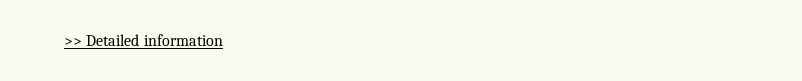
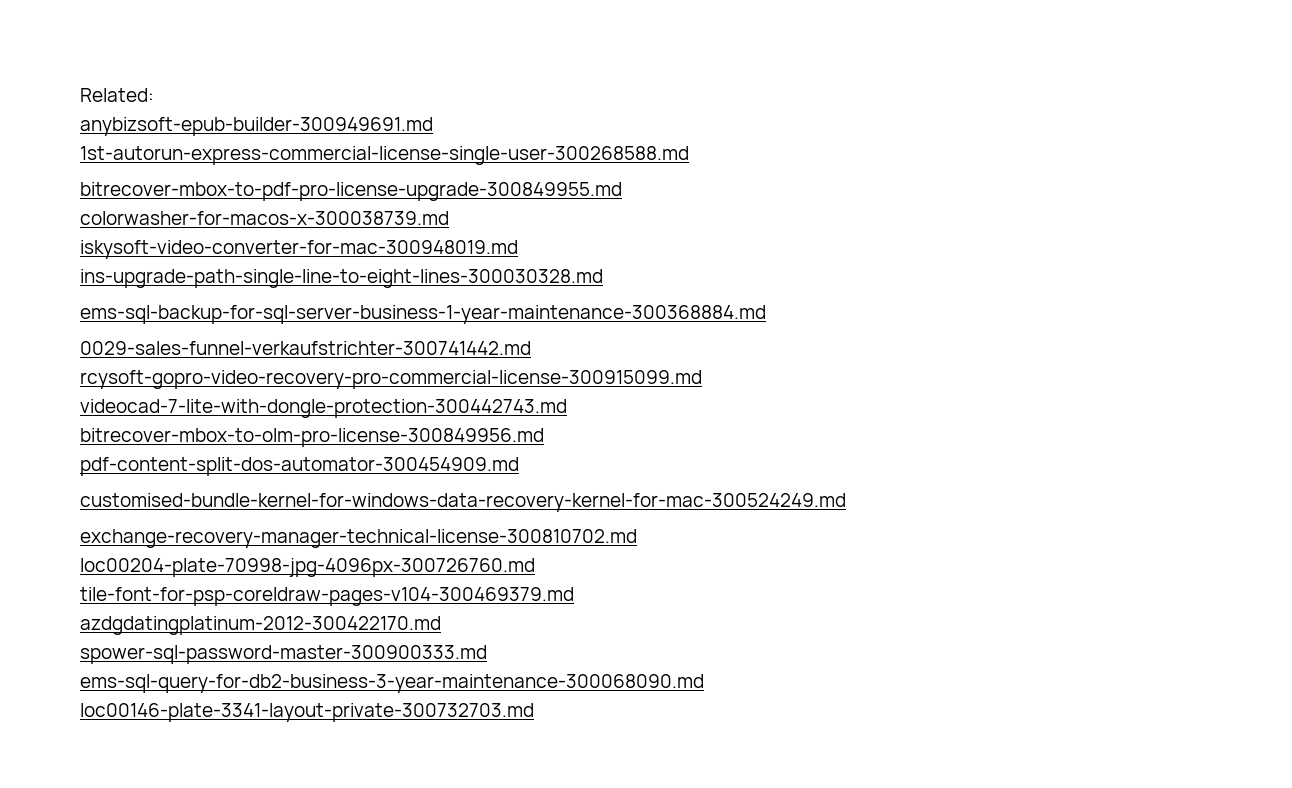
- >> Detailed information
+ Related:
+ anybizsoft-epub-builder-300949691.md
+ 1st-autorun-express-commercial-license-single-user-300268588.md
+ bitrecover-mbox-to-pdf-pro-license-upgrade-300849955.md
+ colorwasher-for-macos-x-300038739.md
+ iskysoft-video-converter-for-mac-300948019.md
+ ins-upgrade-path-single-line-to-eight-lines-300030328.md
+ ems-sql-backup-for-sql-server-business-1-year-maintenance-300368884.md
+ 0029-sales-funnel-verkaufstrichter-300741442.md
+ rcysoft-gopro-video-recovery-pro-commercial-license-300915099.md
+ videocad-7-lite-with-dongle-protection-300442743.md
+ bitrecover-mbox-to-olm-pro-license-300849956.md
+ pdf-content-split-dos-automator-300454909.md
+ customised-bundle-kernel-for-windows-data-recovery-kernel-for-mac-300524249.md
+ exchange-recovery-manager-technical-license-300810702.md
+ loc00204-plate-70998-jpg-4096px-300726760.md
+ tile-font-for-psp-coreldraw-pages-v104-300469379.md
+ azdgdatingplatinum-2012-300422170.md
+ spower-sql-password-master-300900333.md
+ ems-sql-query-for-db2-business-3-year-maintenance-300068090.md
+ loc00146-plate-3341-layout-private-300732703.md

